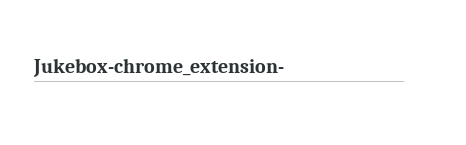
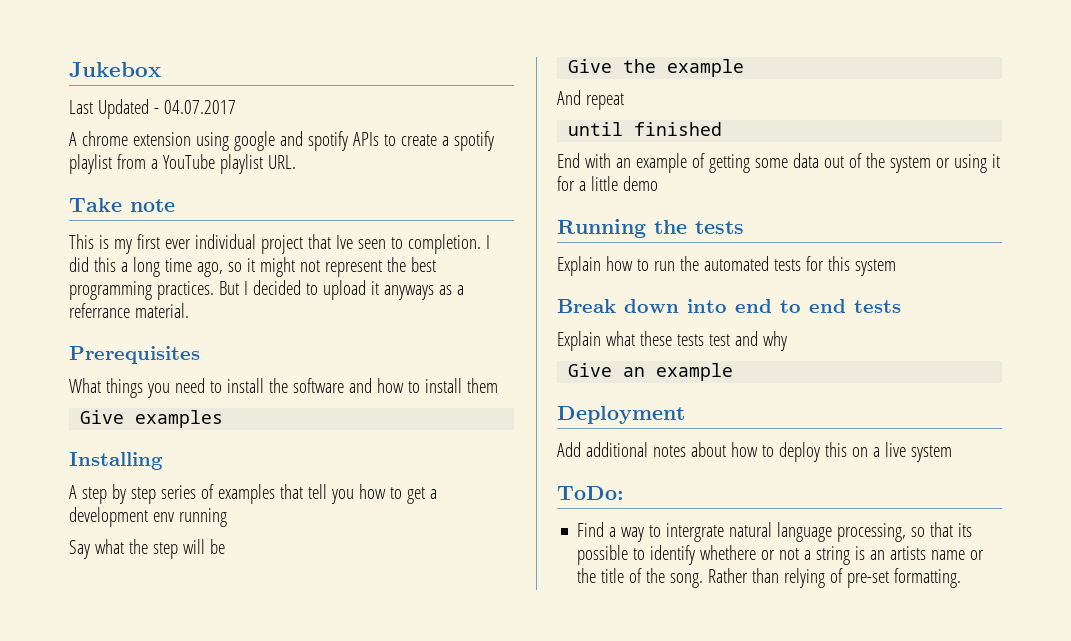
- Jukebox-chrome_extension-
+ Jukebox
+ Last Updated - 04.07.2017
+ A chrome extension using google and spotify APIs to create a spotify playlist from a YouTube playlist URL.
+ Take note
+ This is my first ever individual project that Ive seen to completion. I did this a long time ago, so it might not represent the best programming practices. But I decided to upload it anyways as a referrance material.
+ Prerequisites
+ What things you need to install the software and how to install them
+ Give examples
+ Installing
+ A step by step series of examples that tell you how to get a development env running
+ Say what the step will be
+ Give the example
+ And repeat
+ until finished
+ End with an example of getting some data out of the system or using it for a little demo
+ Running the tests
+ Explain how to run the automated tests for this system
+ Break down into end to end tests
+ Explain what these tests test and why
+ Give an example
+ Deployment
+ Add additional notes about how to deploy this on a live system
+ ToDo:
+ Find a way to intergrate natural language processing, so that its possible to identify whethere or not a string is an artists name or the title of the song. Rather than relying of pre-set formatting.

